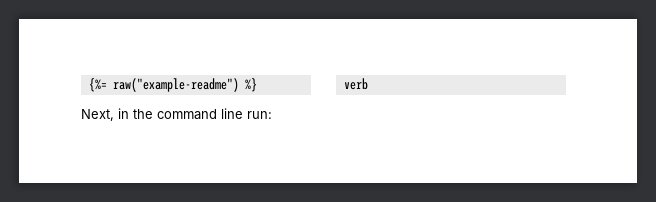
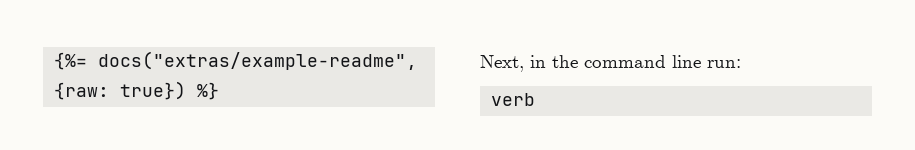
- {%= raw("example-readme") %}
+ {%= docs("extras/example-readme", {raw: true}) %}

